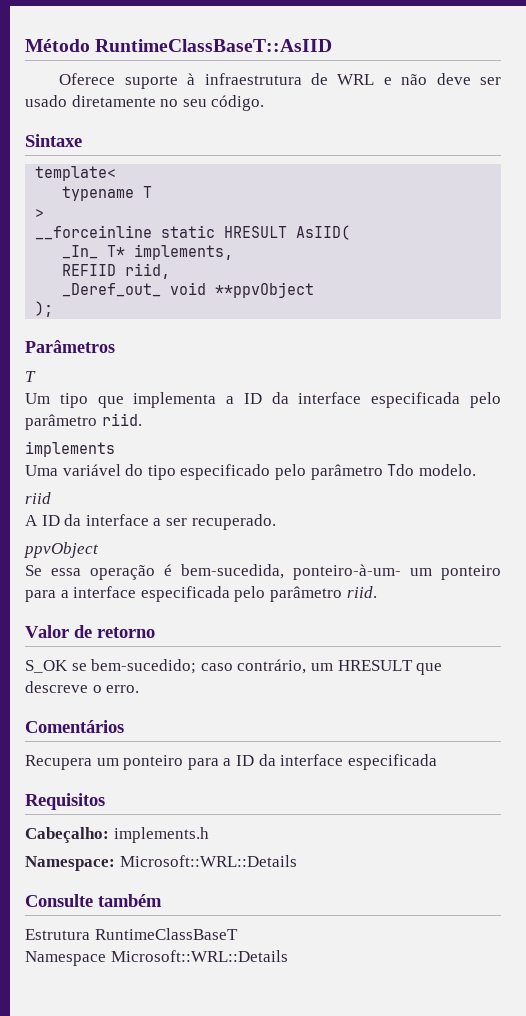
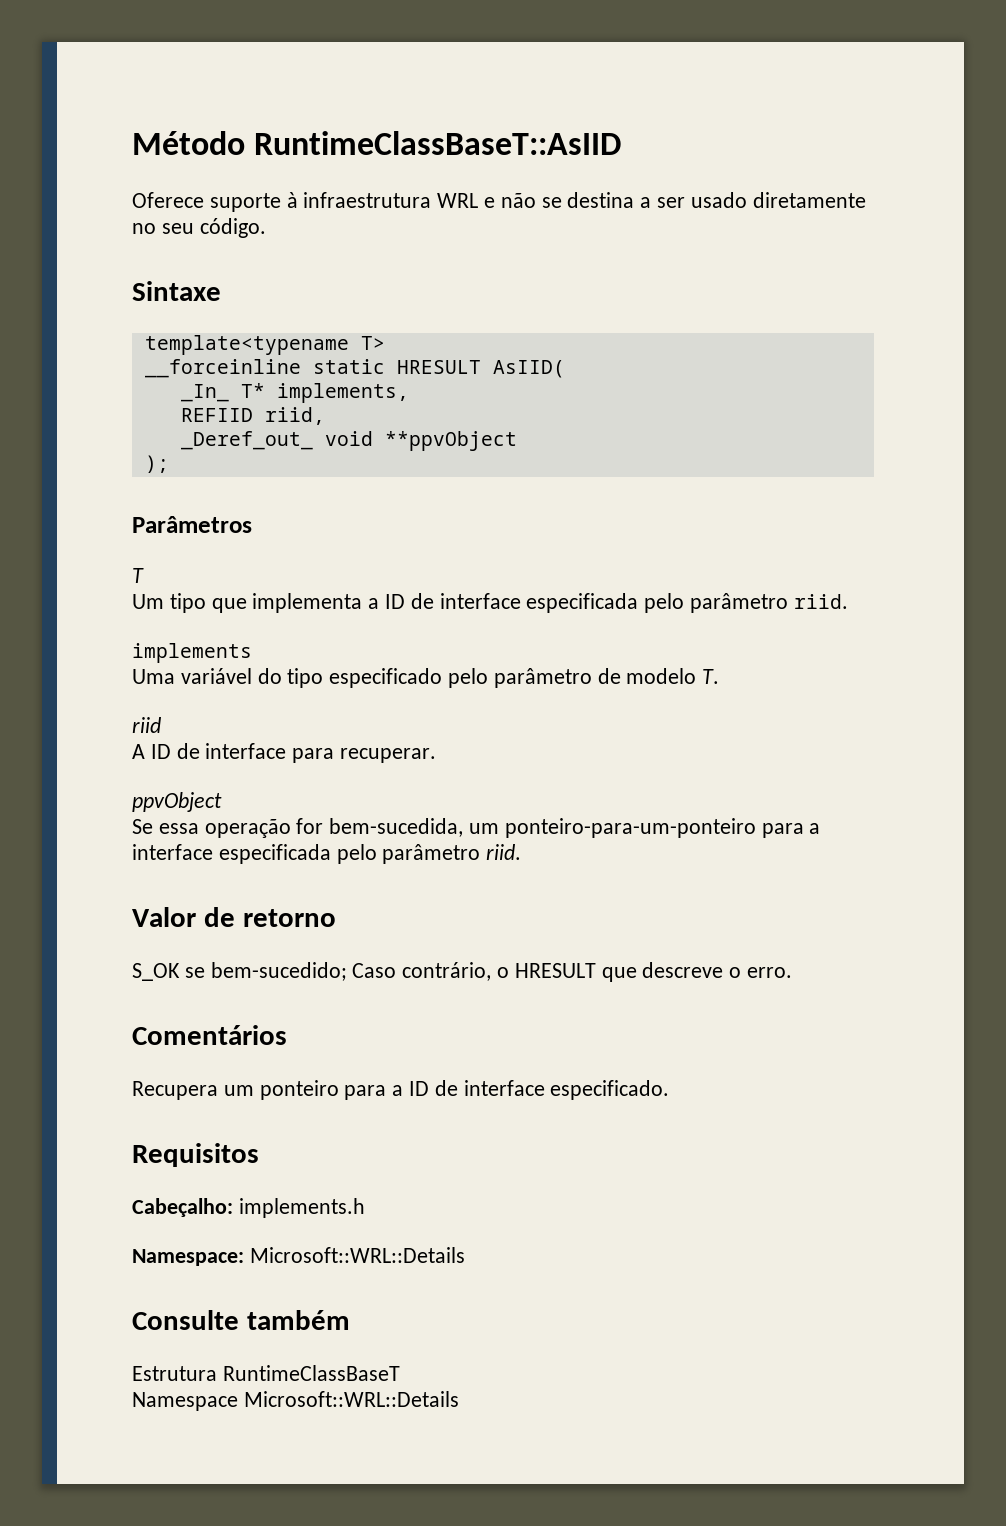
- Oferece suporte à infraestrutura de WRL e não deve ser usado diretamente no seu código.
+ Oferece suporte à infraestrutura WRL e não se destina a ser usado diretamente no seu código.
- template<
- typename T
- >
+ template<typename T>
- Um tipo que implementa a ID da interface especificada pelo parâmetro riid.
+ Um tipo que implementa a ID de interface especificada pelo parâmetro riid.
- Uma variável do tipo especificado pelo parâmetro Tdo modelo.
+ Uma variável do tipo especificado pelo parâmetro de modelo T.
- A ID da interface a ser recuperado.
+ A ID de interface para recuperar.
- Se essa operação é bem-sucedida, ponteiro-à-um- um ponteiro para a interface especificada pelo parâmetro riid.
+ Se essa operação for bem-sucedida, um ponteiro-para-um-ponteiro para a interface especificada pelo parâmetro riid.
- S_OK se bem-sucedido; caso contrário, um HRESULT que descreve o erro.
+ S_OK se bem-sucedido; Caso contrário, o HRESULT que descreve o erro.
- Recupera um ponteiro para a ID da interface especificada
+ Recupera um ponteiro para a ID de interface especificado.

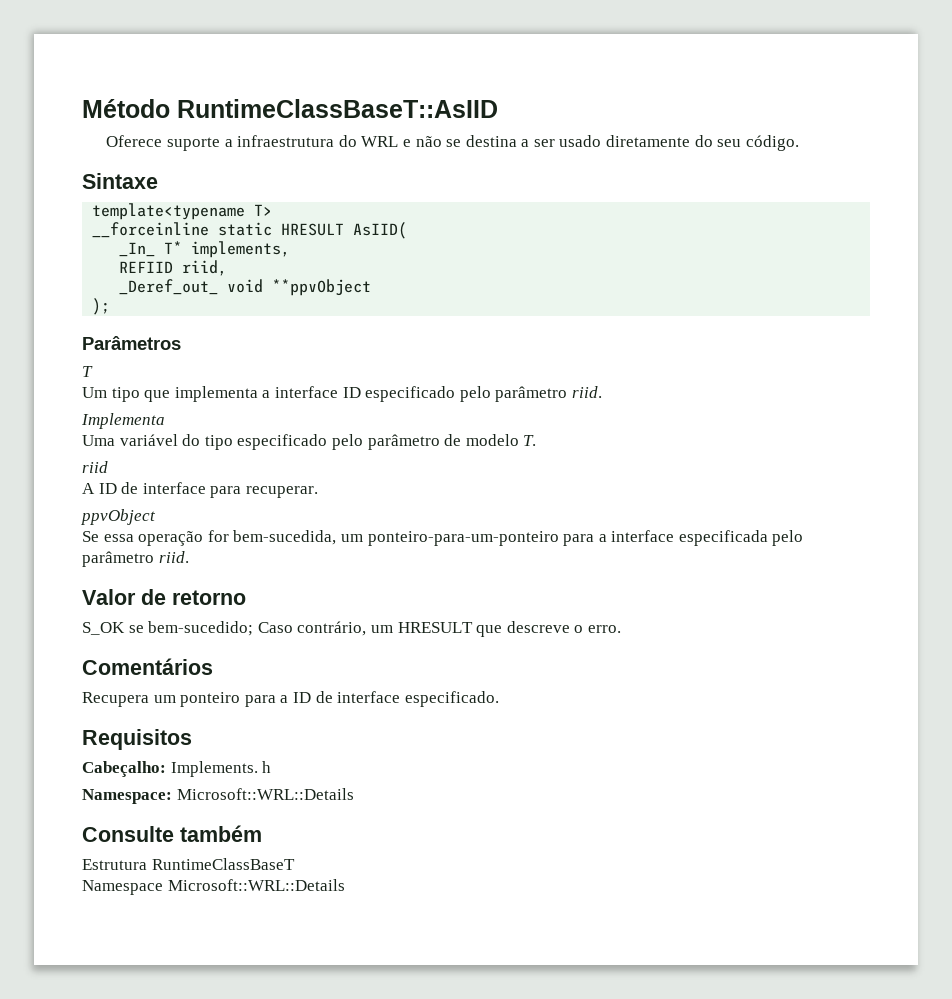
- Oferece suporte à infraestrutura WRL e não se destina a ser usado diretamente no seu código.
+ Oferece suporte a infraestrutura do WRL e não se destina a ser usado diretamente do seu código.
- Um tipo que implementa a ID de interface especificada pelo parâmetro riid.
- implements
+ Um tipo que implementa a interface ID especificado pelo parâmetro riid.
+ Implementa
- S_OK se bem-sucedido; Caso contrário, o HRESULT que descreve o erro.
+ S_OK se bem-sucedido; Caso contrário, um HRESULT que descreve o erro.
- Cabeçalho: implements.h
+ Cabeçalho: Implements. h

